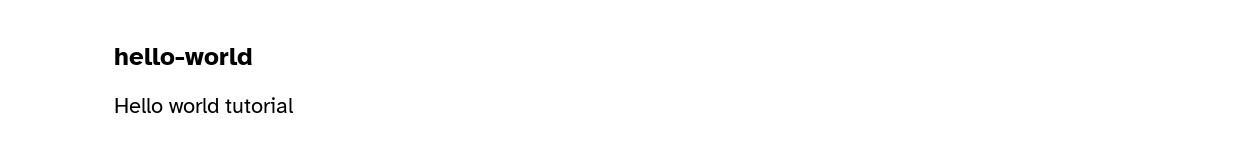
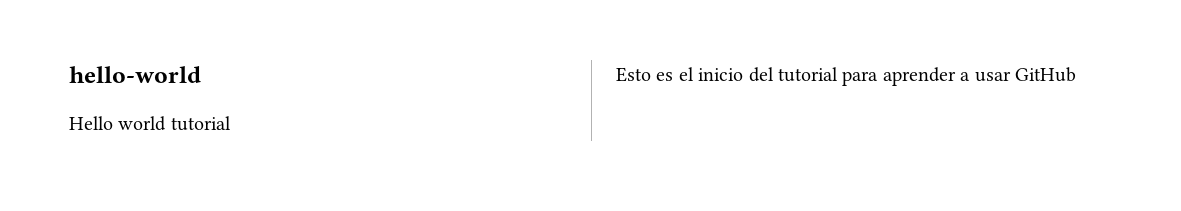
+ Esto es el inicio del tutorial para aprender a usar GitHub

